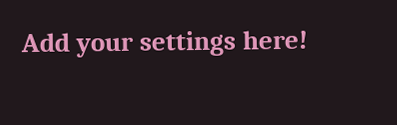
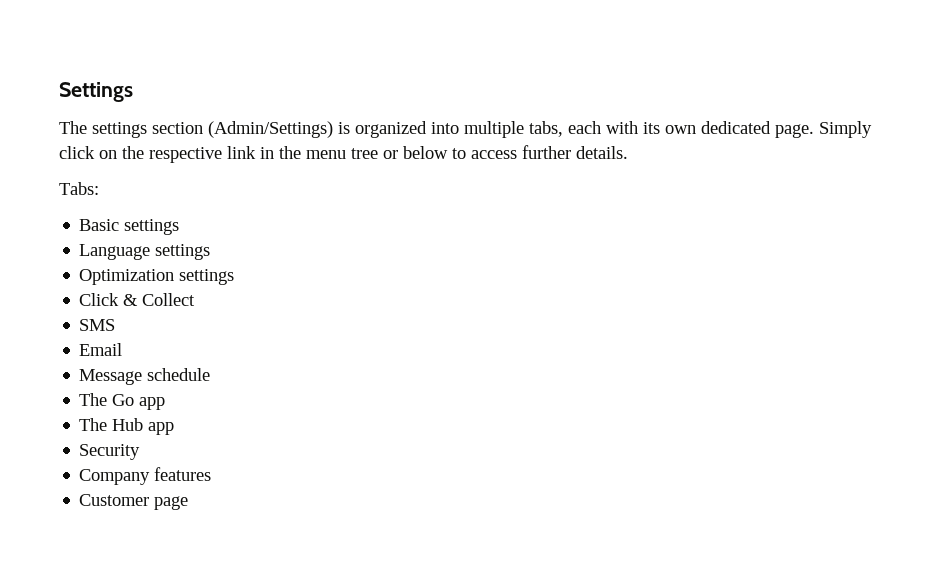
- Add your settings here!
+ Settings
+ The settings section (Admin/Settings) is organized into multiple tabs, each with its own dedicated page. Simply click on the respective link in the menu tree or below to access further details.
+ Tabs:
+ Basic settings
+ Language settings
+ Optimization settings
+ Click & Collect
+ SMS
+ Email
+ Message schedule
+ The Go app
+ The Hub app
+ Security
+ Company features
+ Customer page

